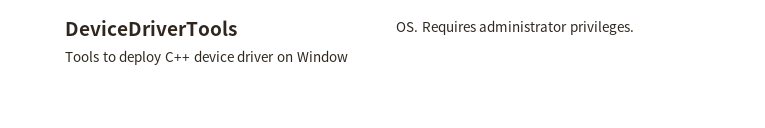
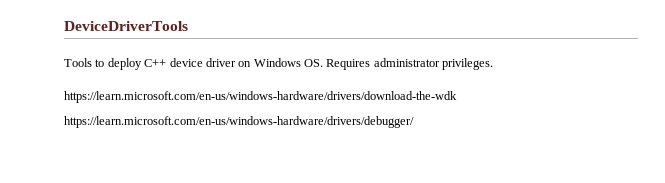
- Tools to deploy C++ device driver on Window OS. Requires administrator privileges.
+ Tools to deploy C++ device driver on Windows OS. Requires administrator privileges.
+ https://learn.microsoft.com/en-us/windows-hardware/drivers/download-the-wdk
+ https://learn.microsoft.com/en-us/windows-hardware/drivers/debugger/

